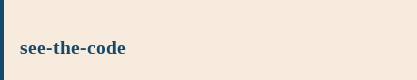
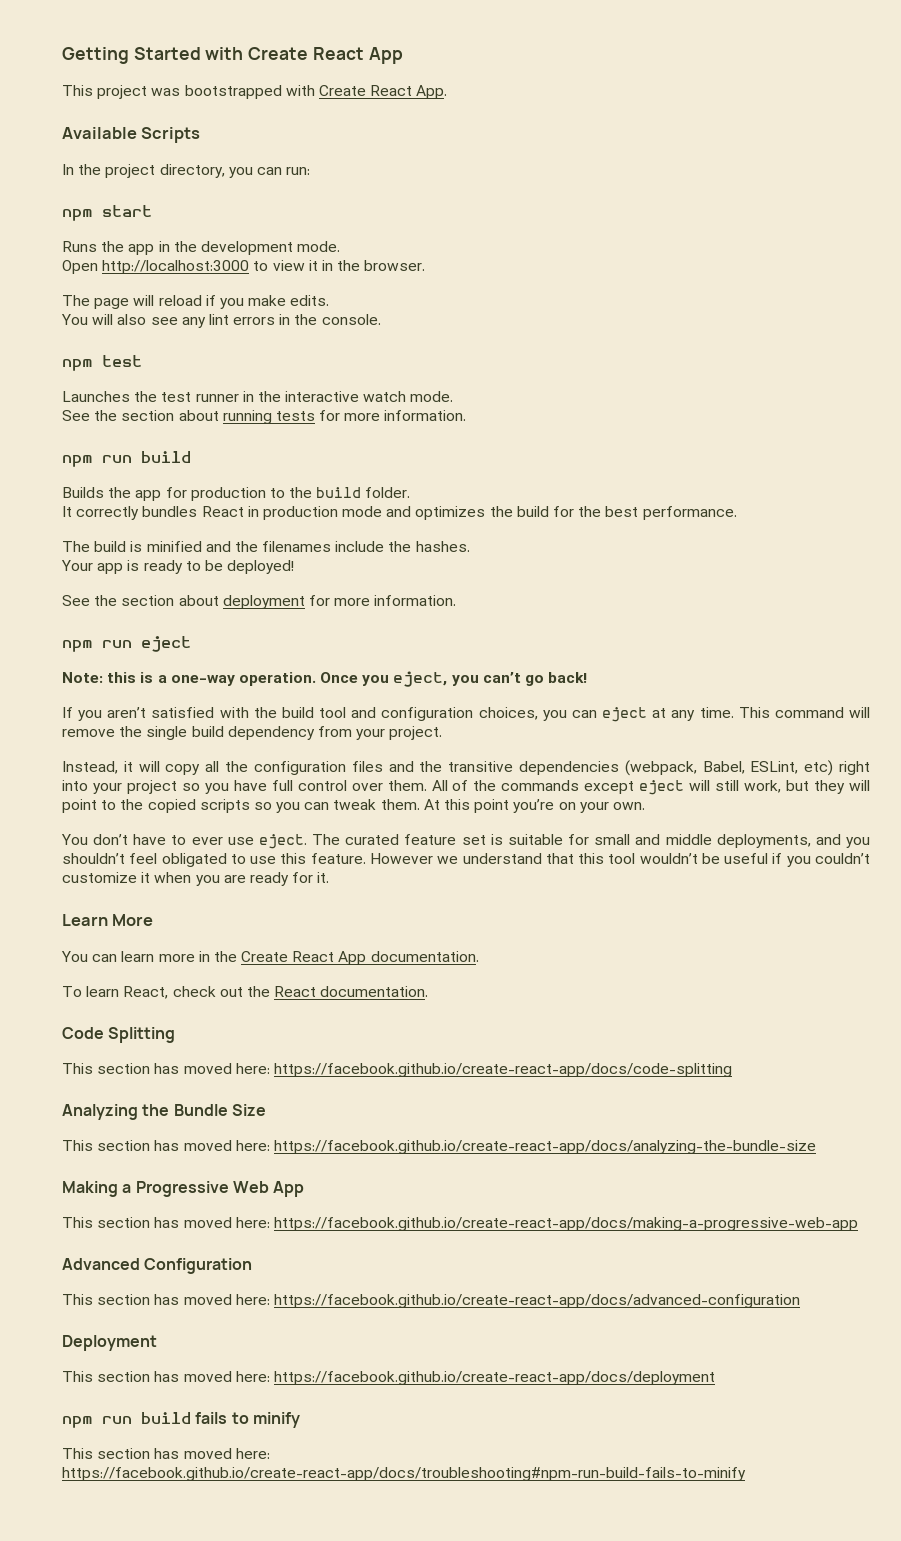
- see-the-code
+ Getting Started with Create React App
+ This project was bootstrapped with Create React App.
+ Available Scripts
+ In the project directory, you can run:
+ npm start
+ Runs the app in the development mode.
+ Open http://localhost:3000 to view it in the browser.
+ The page will reload if you make edits.
+ You will also see any lint errors in the console.
+ npm test
+ Launches the test runner in the interactive watch mode.
+ See the section about running tests for more information.
+ npm run build
+ Builds the app for production to the build folder.
+ It correctly bundles React in production mode and optimizes the build for the best performance.
+ The build is minified and the filenames include the hashes.
+ Your app is ready to be deployed!
+ See the section about deployment for more information.
+ npm run eject
+ Note: this is a one-way operation. Once you eject, you can’t go back!
+ If you aren’t satisfied with the build tool and configuration choices, you can eject at any time. This command will remove the single build dependency from your project.
+ Instead, it will copy all the configuration files and the transitive dependencies (webpack, Babel, ESLint, etc) right into your project so you have full control over them. All of the commands except eject will still work, but they will point to the copied scripts so you can tweak them. At this point you’re on your own.
+ You don’t have to ever use eject. The curated feature set is suitable for small and middle deployments, and you shouldn’t feel obligated to use this feature. However we understand that this tool wouldn’t be useful if you couldn’t customize it when you are ready for it.
+ Learn More
+ You can learn more in the Create React App documentation.
+ To learn React, check out the React documentation.
+ Code Splitting
+ This section has moved here: https://facebook.github.io/create-react-app/docs/code-splitting
+ Analyzing the Bundle Size
+ This section has moved here: https://facebook.github.io/create-react-app/docs/analyzing-the-bundle-size
+ Making a Progressive Web App
+ This section has moved here: https://facebook.github.io/create-react-app/docs/making-a-progressive-web-app
+ Advanced Configuration
+ This section has moved here: https://facebook.github.io/create-react-app/docs/advanced-configuration
+ Deployment
+ This section has moved here: https://facebook.github.io/create-react-app/docs/deployment
+ npm run build fails to minify
+ This section has moved here: https://facebook.github.io/create-react-app/docs/troubleshooting#npm-run-build-fails-to-minify

